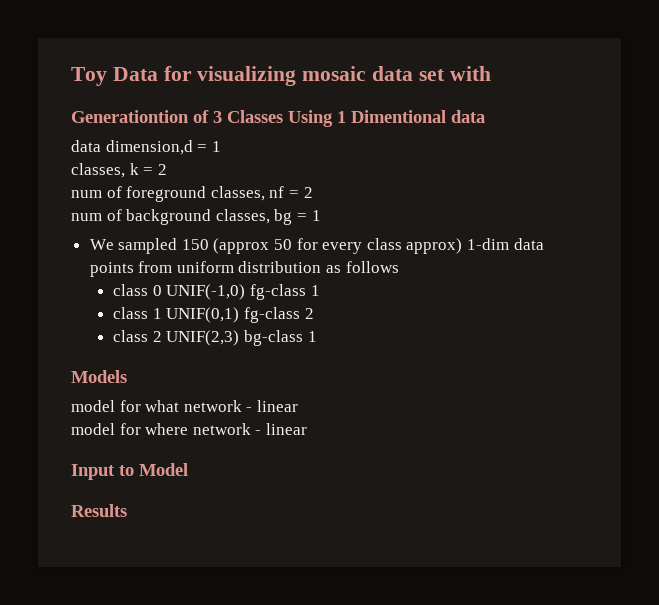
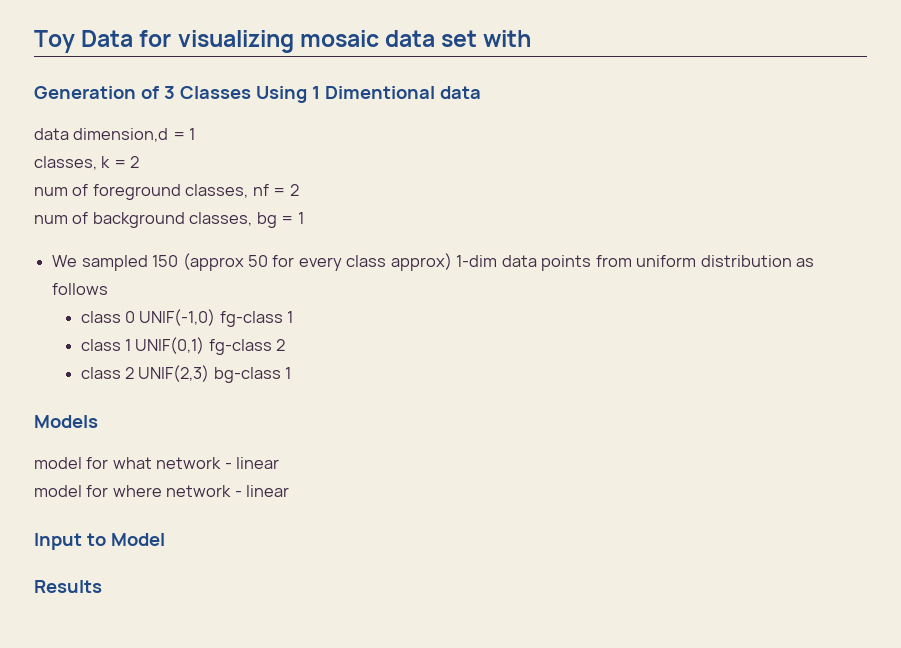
- Generationtion of 3 Classes Using 1 Dimentional data
+ Generation of 3 Classes Using 1 Dimentional data

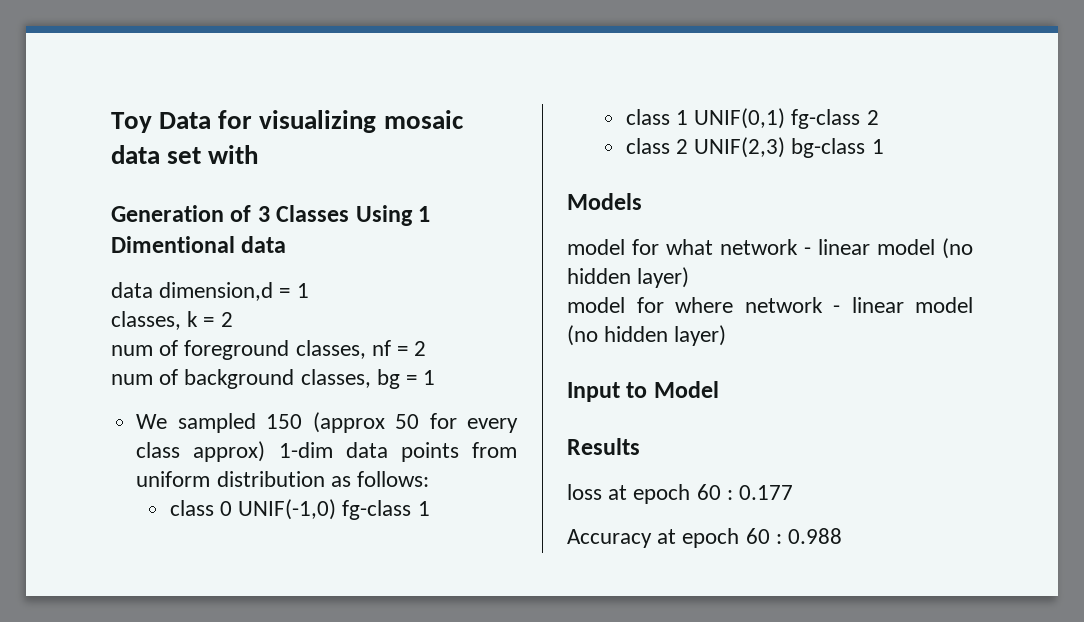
- We sampled 150 (approx 50 for every class approx) 1-dim data points from uniform distribution as follows
+ We sampled 150 (approx 50 for every class approx) 1-dim data points from uniform distribution as follows:
- model for what network - linear
+ model for what network - linear model (no hidden layer)
- model for where network - linear
+ model for where network - linear model (no hidden layer)
+ loss at epoch 60 : 0.177
+ Accuracy at epoch 60 : 0.988

